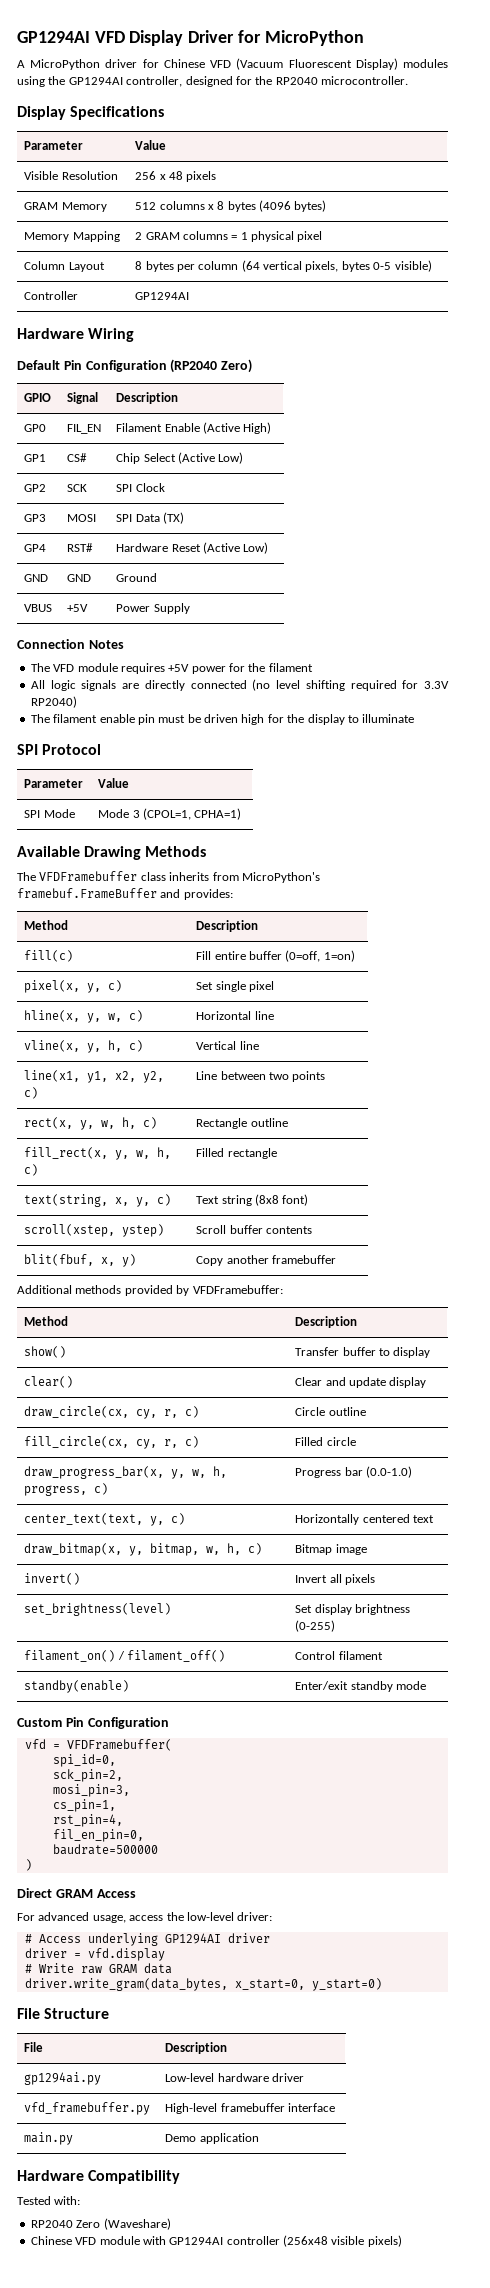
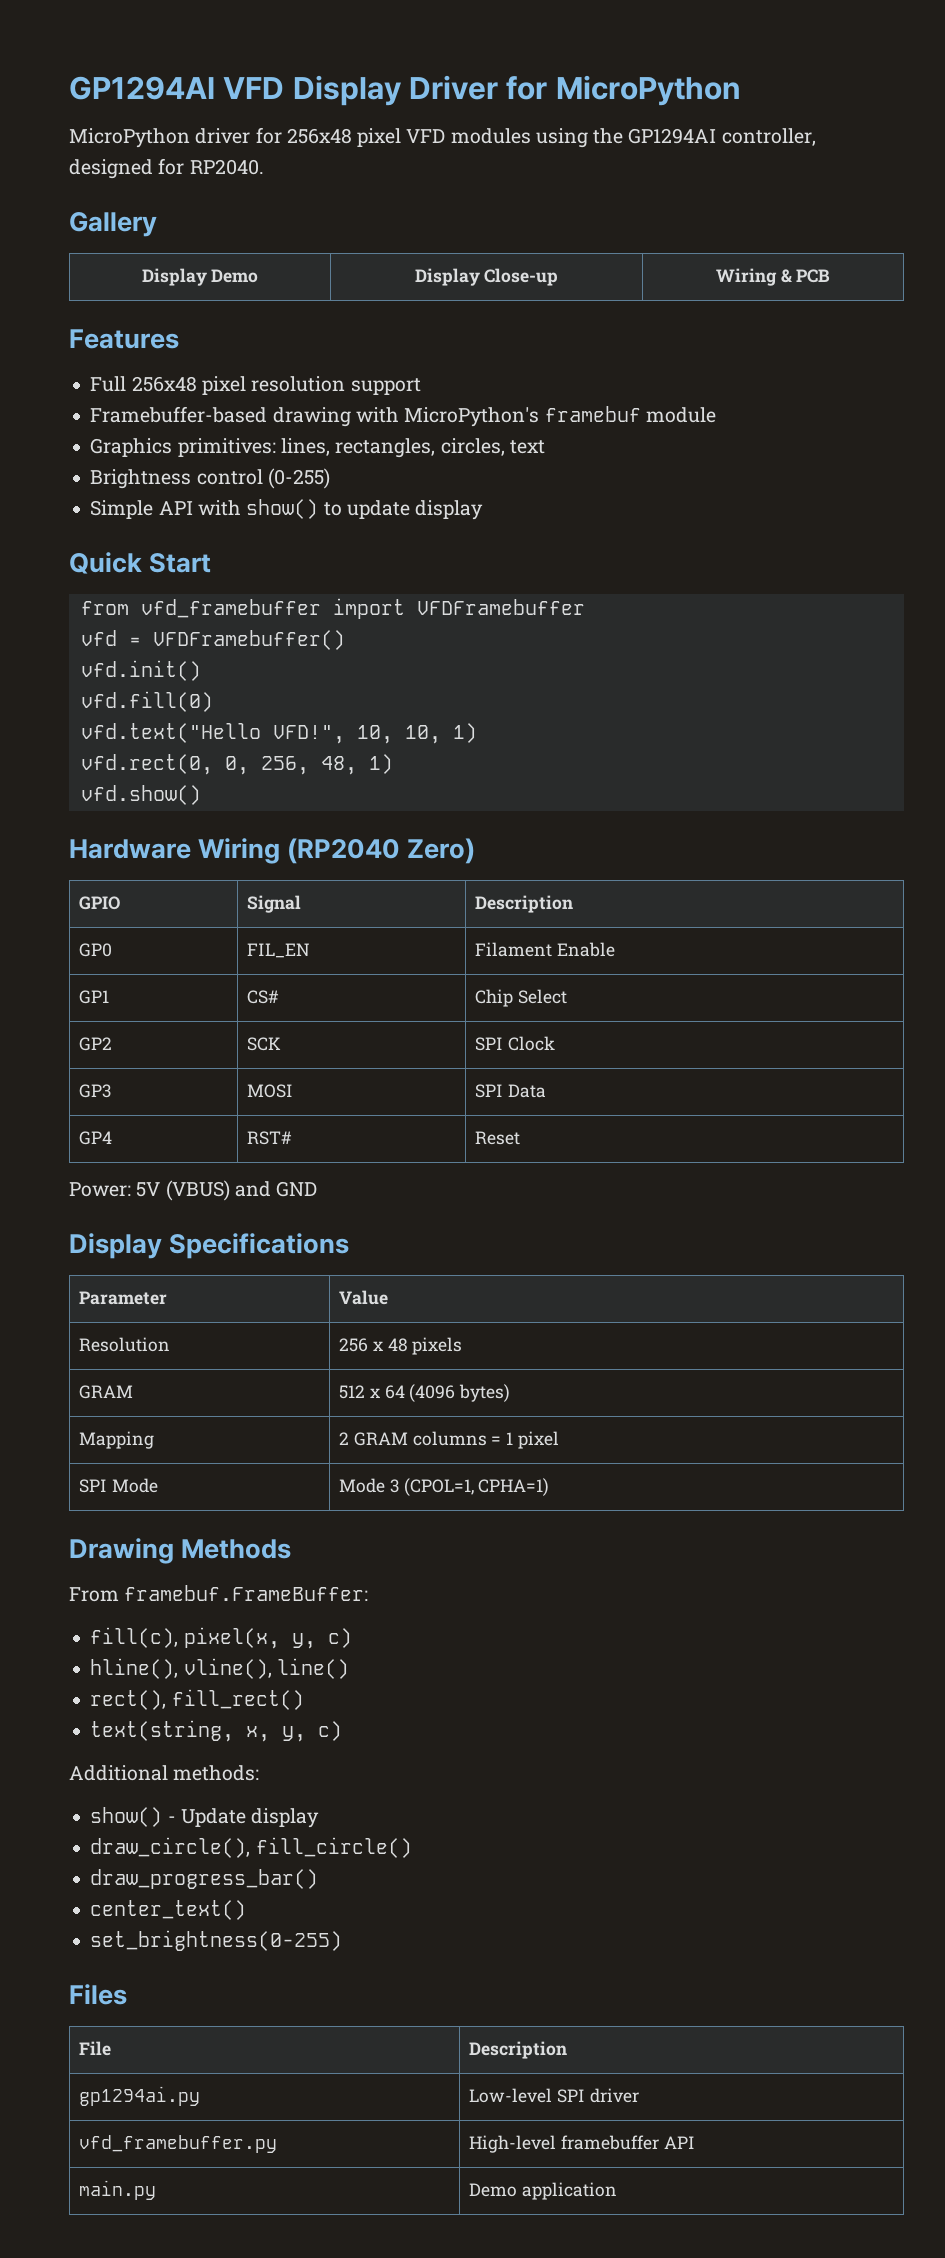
- A MicroPython driver for Chinese VFD (Vacuum Fluorescent Display) modules using the GP1294AI controller, designed for the RP2040 microcontroller.
- Display Specifications
- Parameter | Value
- Visible Resolution | 256 x 48 pixels
- GRAM Memory | 512 columns x 8 bytes (4096 bytes)
- Memory Mapping | 2 GRAM columns = 1 physical pixel
- Column Layout | 8 bytes per column (64 vertical pixels, bytes 0-5 visible)
- Controller | GP1294AI
+ MicroPython driver for 256x48 pixel VFD modules using the GP1294AI controller, designed for RP2040.
+ Gallery
+ Display Demo | Display Close-up | Wiring & PCB
+ Features
+ Full 256x48 pixel resolution support
+ Framebuffer-based drawing with MicroPython's framebuf module
+ Graphics primitives: lines, rectangles, circles, text
+ Brightness control (0-255)
+ Simple API with show() to update display
+ Quick Start
+ from vfd_framebuffer import VFDFramebuffer
+ vfd = VFDFramebuffer()
+ vfd.init()
+ vfd.fill(0)
+ vfd.text("Hello VFD!", 10, 10, 1)
+ vfd.rect(0, 0, 256, 48, 1)
+ vfd.show()
- Hardware Wiring
- Default Pin Configuration (RP2040 Zero)
+ Hardware Wiring (RP2040 Zero)
- GP0 | FIL_EN | Filament Enable (Active High)
+ GP0 | FIL_EN | Filament Enable
- GP1 | CS# | Chip Select (Active Low)
+ GP1 | CS# | Chip Select
- GP3 | MOSI | SPI Data (TX)
+ GP3 | MOSI | SPI Data
- GP4 | RST# | Hardware Reset (Active Low)
- GND | GND | Ground
- VBUS | +5V | Power Supply
- Connection Notes
- The VFD module requires +5V power for the filament
- All logic signals are directly connected (no level shifting required for 3.3V RP2040)
- The filament enable pin must be driven high for the display to illuminate
- SPI Protocol
+ GP4 | RST# | Reset
+ Power: 5V (VBUS) and GND
+ Display Specifications
  Parameter | Value
+ Resolution | 256 x 48 pixels
+ GRAM | 512 x 64 (4096 bytes)
+ Mapping | 2 GRAM columns = 1 pixel
- Available Drawing Methods
+ Drawing Methods
- The VFDFramebuffer class inherits from MicroPython's framebuf.FrameBuffer and provides:
- Method | Description
- fill(c) | Fill entire buffer (0=off, 1=on)
- pixel(x, y, c) | Set single pixel
- hline(x, y, w, c) | Horizontal line
- vline(x, y, h, c) | Vertical line
- line(x1, y1, x2, y2, c) | Line between two points
- rect(x, y, w, h, c) | Rectangle outline
- fill_rect(x, y, w, h, c) | Filled rectangle
- text(string, x, y, c) | Text string (8x8 font)
- scroll(xstep, ystep) | Scroll buffer contents
- blit(fbuf, x, y) | Copy another framebuffer
- Additional methods provided by VFDFramebuffer:
- Method | Description
- show() | Transfer buffer to display
- clear() | Clear and update display
- draw_circle(cx, cy, r, c) | Circle outline
- fill_circle(cx, cy, r, c) | Filled circle
- draw_progress_bar(x, y, w, h, progress, c) | Progress bar (0.0-1.0)
- center_text(text, y, c) | Horizontally centered text
- draw_bitmap(x, y, bitmap, w, h, c) | Bitmap image
- invert() | Invert all pixels
- set_brightness(level) | Set display brightness (0-255)
- filament_on() / filament_off() | Control filament
- standby(enable) | Enter/exit standby mode
- Custom Pin Configuration
- vfd = VFDFramebuffer(
- spi_id=0,
- sck_pin=2,
- mosi_pin=3,
- cs_pin=1,
- rst_pin=4,
- fil_en_pin=0,
- baudrate=500000
- )
- Direct GRAM Access
- For advanced usage, access the low-level driver:
- # Access underlying GP1294AI driver
- driver = vfd.display
- # Write raw GRAM data
- driver.write_gram(data_bytes, x_start=0, y_start=0)
- File Structure
+ From framebuf.FrameBuffer:
+ fill(c), pixel(x, y, c)
+ hline(), vline(), line()
+ rect(), fill_rect()
+ text(string, x, y, c)
+ Additional methods:
+ show() - Update display
+ draw_circle(), fill_circle()
+ draw_progress_bar()
+ center_text()
+ set_brightness(0-255)
+ Files
- gp1294ai.py | Low-level hardware driver
+ gp1294ai.py | Low-level SPI driver
- vfd_framebuffer.py | High-level framebuffer interface
+ vfd_framebuffer.py | High-level framebuffer API
- Hardware Compatibility
- Tested with:
- RP2040 Zero (Waveshare)
- Chinese VFD module with GP1294AI controller (256x48 visible pixels)

